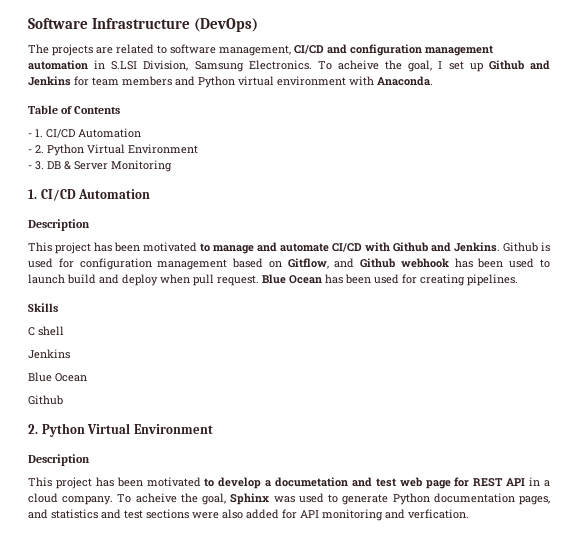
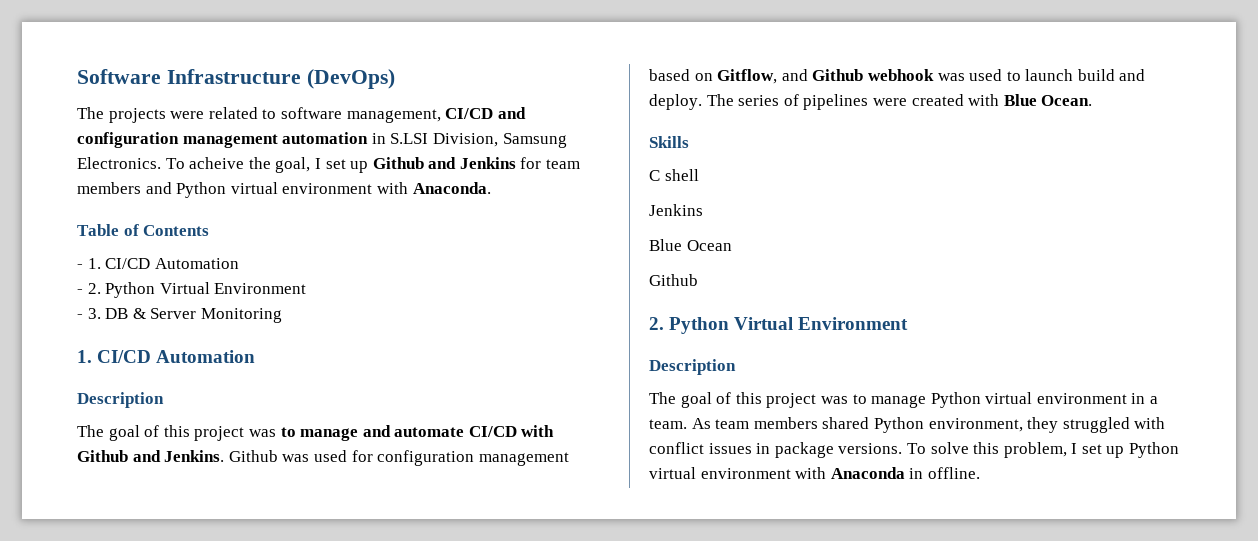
- The projects are related to software management, CI/CD and configuration management automation in S.LSI Division, Samsung Electronics.
+ The projects were related to software management, CI/CD and configuration management automation in S.LSI Division, Samsung Electronics.
- This project has been motivated to manage and automate CI/CD with Github and Jenkins.
+ The goal of this project was to manage and automate CI/CD with Github and Jenkins.
- Github is used for configuration management based on Gitflow, and Github webhook has been used to launch build and deploy when pull request. Blue Ocean has been used for creating pipelines.
+ Github was used for configuration management based on Gitflow, and Github webhook was used to launch build and deploy. The series of pipelines were created with Blue Ocean.
- This project has been motivated to develop a documetation and test web page for REST API in a cloud company. To acheive the goal, Sphinx was used to generate Python documentation pages, and statistics and test sections were also added for API monitoring and verfication.
+ The goal of this project was to manage Python virtual environment in a team. As team members shared Python environment, they struggled with conflict issues in package versions. To solve this problem, I set up Python virtual environment with Anaconda in offline.

